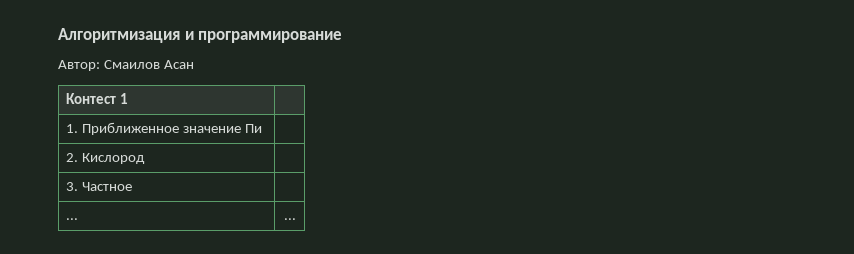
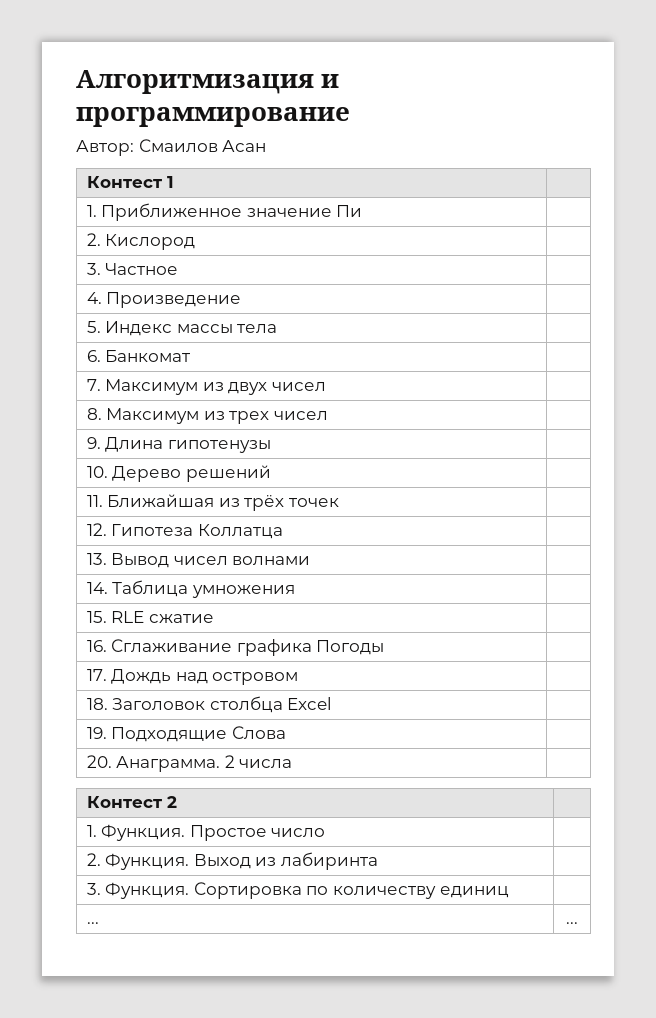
+ 4. Произведение |
+ 5. Индекс массы тела |
+ 6. Банкомат |
+ 7. Максимум из двух чисел |
+ 8. Максимум из трех чисел |
+ 9. Длина гипотенузы |
+ 10. Дерево решений |
+ 11. Ближайшая из трёх точек |
+ 12. Гипотеза Коллатца |
+ 13. Вывод чисел волнами |
+ 14. Таблица умножения |
+ 15. RLE сжатие |
+ 16. Сглаживание графика Погоды |
+ 17. Дождь над островом |
+ 18. Заголовок столбца Excel |
+ 19. Подходящие Слова |
+ 20. Анаграмма. 2 числа |
+ Контест 2 |
+ 1. Функция. Простое число |
+ 2. Функция. Выход из лабиринта |
+ 3. Функция. Сортировка по количеству единиц |

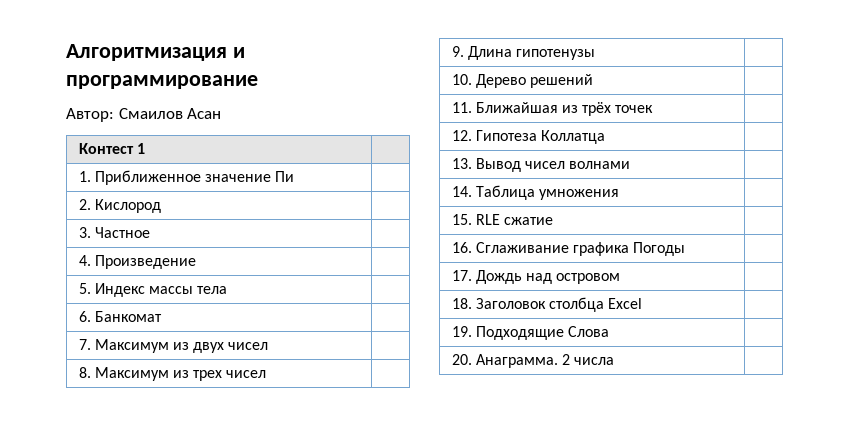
- Контест 2 |
- 1. Функция. Простое число |
- 2. Функция. Выход из лабиринта |
- 3. Функция. Сортировка по количеству единиц |
- ... | ...

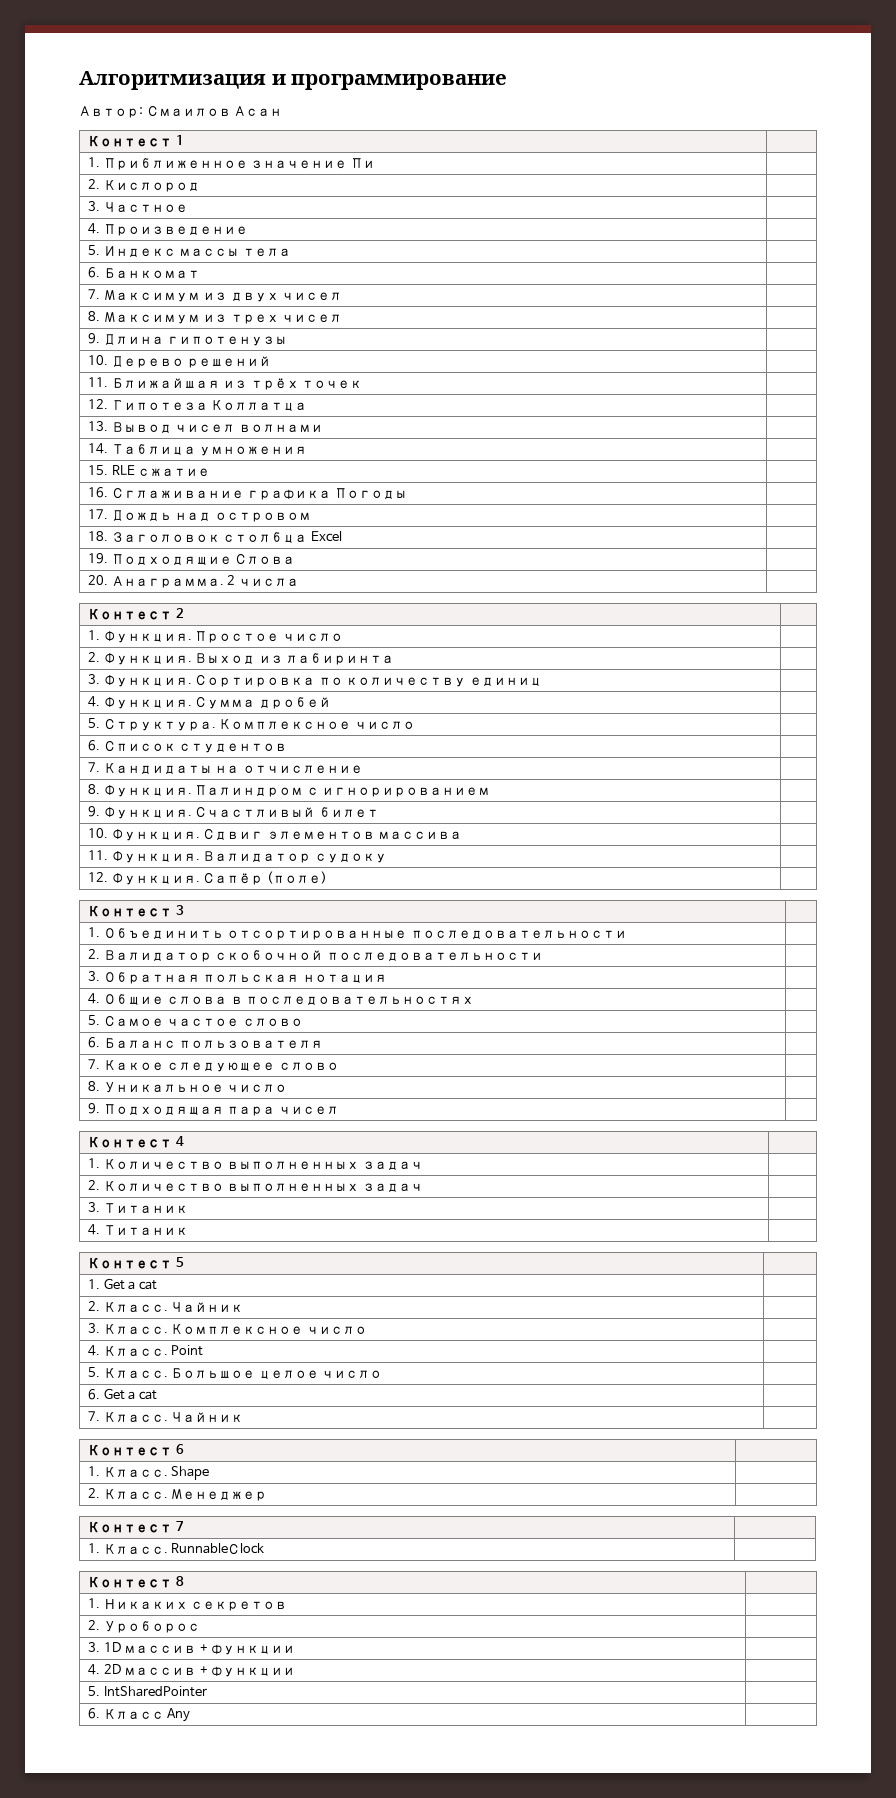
+ Контест 2 |
+ 1. Функция. Простое число |
+ 2. Функция. Выход из лабиринта |
+ 3. Функция. Сортировка по количеству единиц |
+ 4. Функция. Сумма дробей |
+ 5. Структура. Комплексное число |
+ 6. Список студентов |
+ 7. Кандидаты на отчисление |
+ 8. Функция. Палиндром с игнорированием |
+ 9. Функция. Счастливый билет |
+ 10. Функция. Сдвиг элементов массива |
+ 11. Функция. Валидатор судоку |
+ 12. Функция. Сапёр (поле) |
+ Контест 3 |
+ 1. Объединить отсортированные последовательности |
+ 2. Валидатор скобочной последовательности |
+ 3. Обратная польская нотация |
+ 4. Общие слова в последовательностях |
+ 5. Самое частое слово |
+ 6. Баланс пользователя |
+ 7. Какое следующее слово |
+ 8. Уникальное число |
+ 9. Подходящая пара чисел |
+ Контест 4 |
+ 1. Количество выполненных задач |
+ 2. Количество выполненных задач |
+ 3. Титаник |
+ 4. Титаник |
+ Контест 5 |
+ 1. Get a cat |
+ 2. Класс. Чайник |
+ 3. Класс. Комплексное число |
+ 4. Класс. Point |
+ 5. Класс. Большое целое число |
+ 6. Get a cat |
+ 7. Класс. Чайник |
+ Контест 6 |
+ 1. Класс. Shape |
+ 2. Класс. Менеджер |
+ Контест 7 |
+ 1. Класс. RunnableСlock |
+ Контест 8 |
+ 1. Никаких секретов |
+ 2. Уроборос |
+ 3. 1D массив + функции |
+ 4. 2D массив + функции |
+ 5. IntSharedPointer |
+ 6. Класс Any |

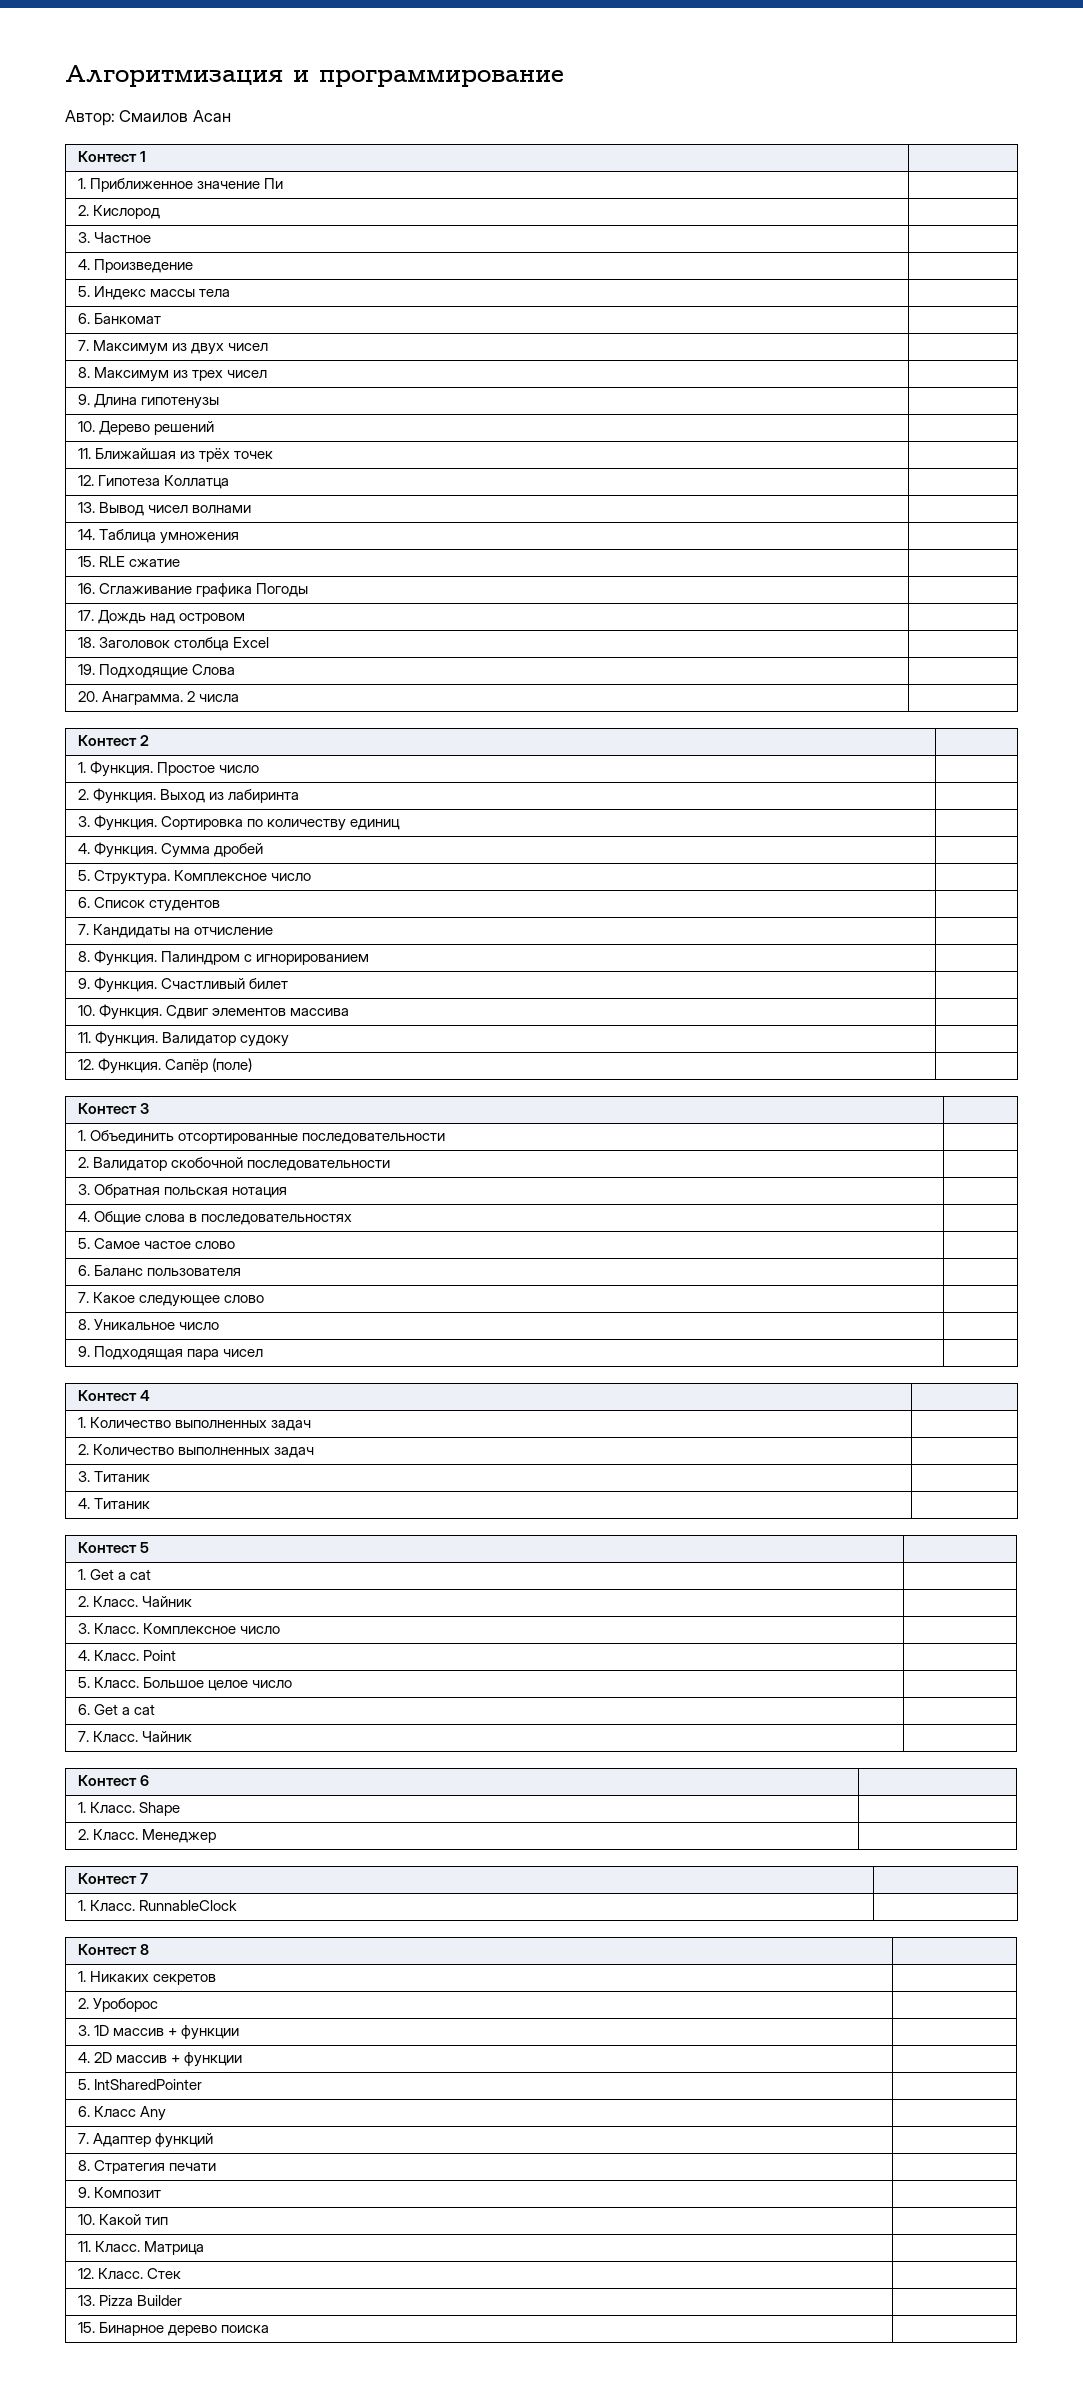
+ 7. Адаптер функций |
+ 8. Стратегия печати |
+ 9. Композит |
+ 10. Какой тип |
+ 11. Класс. Матрица |
+ 12. Класс. Стек |
+ 13. Pizza Builder |
+ 15. Бинарное дерево поиска |

